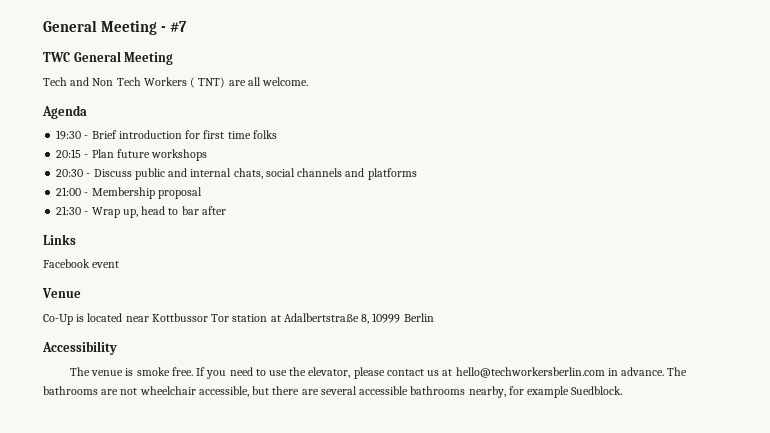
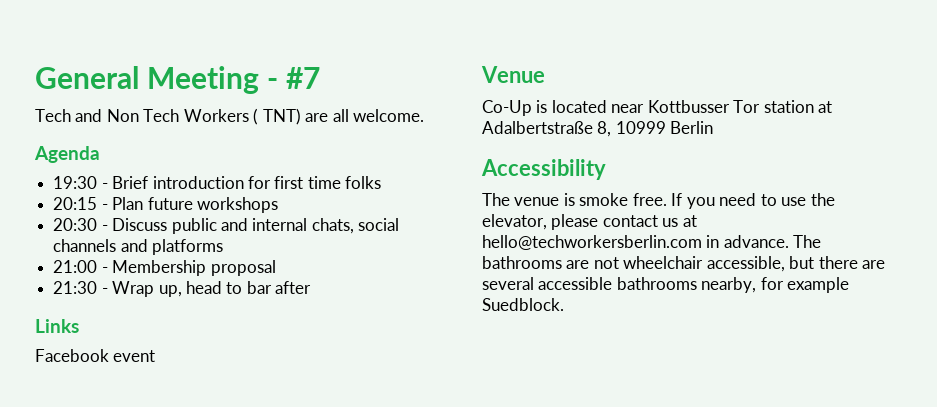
- TWC General Meeting
- Co-Up is located near Kottbussor Tor station at Adalbertstraße 8, 10999 Berlin
+ Co-Up is located near Kottbusser Tor station at Adalbertstraße 8, 10999 Berlin

